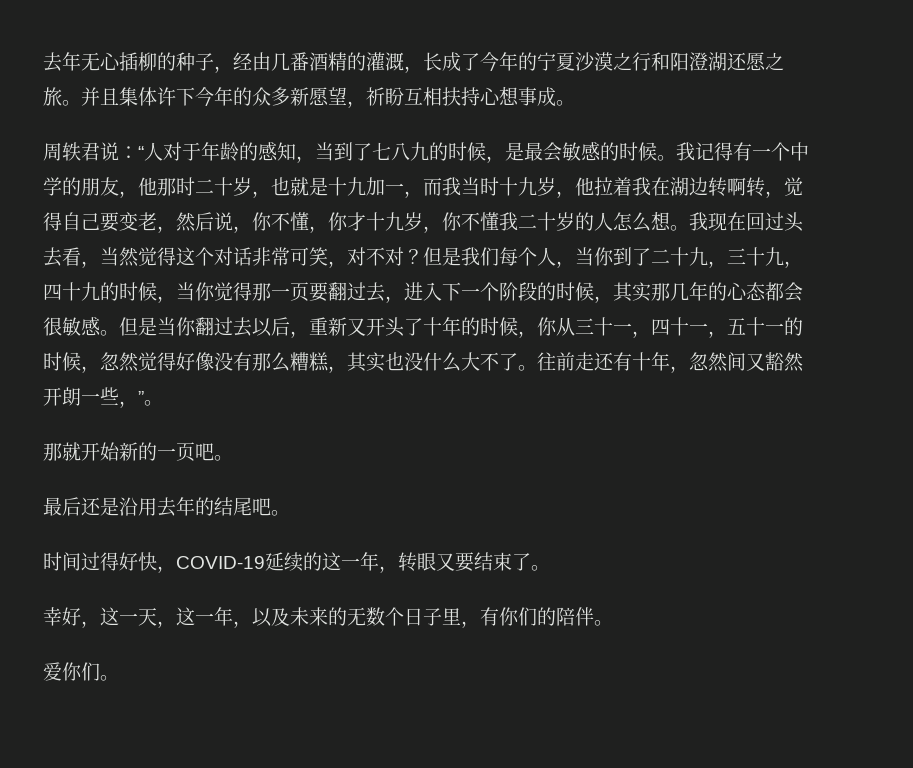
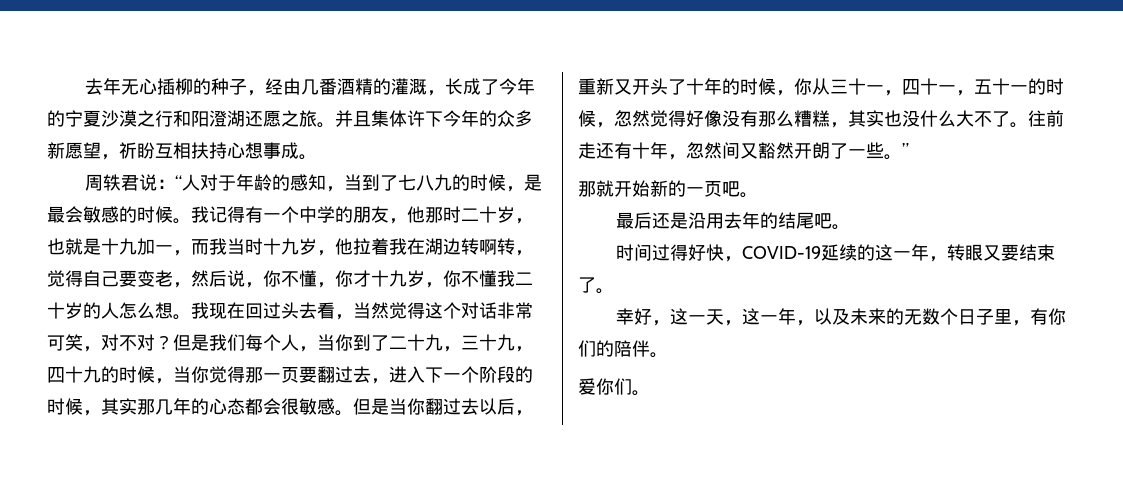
- 往前走还有十年，忽然间又豁然开朗一些，”。
+ 往前走还有十年，忽然间又豁然开朗了一些。”

